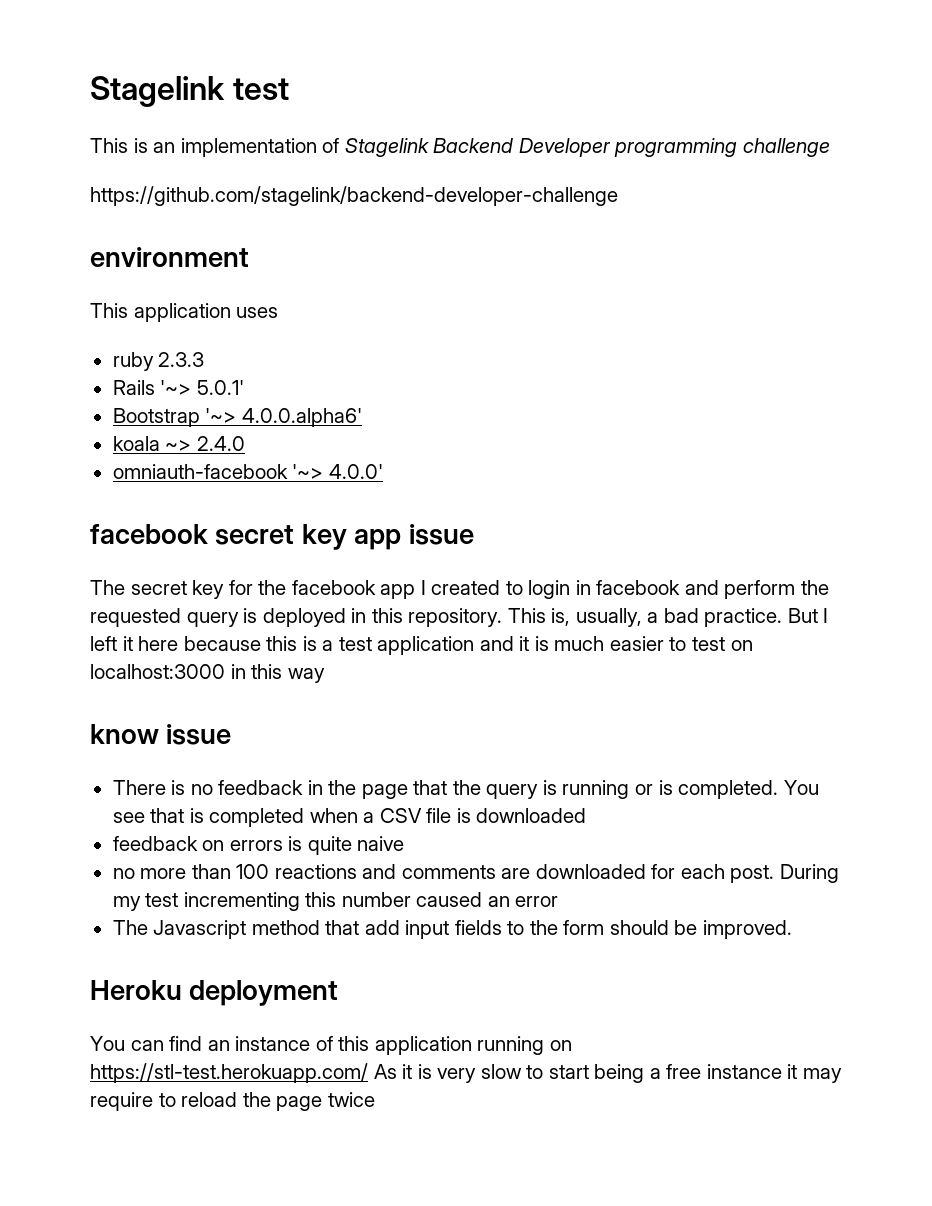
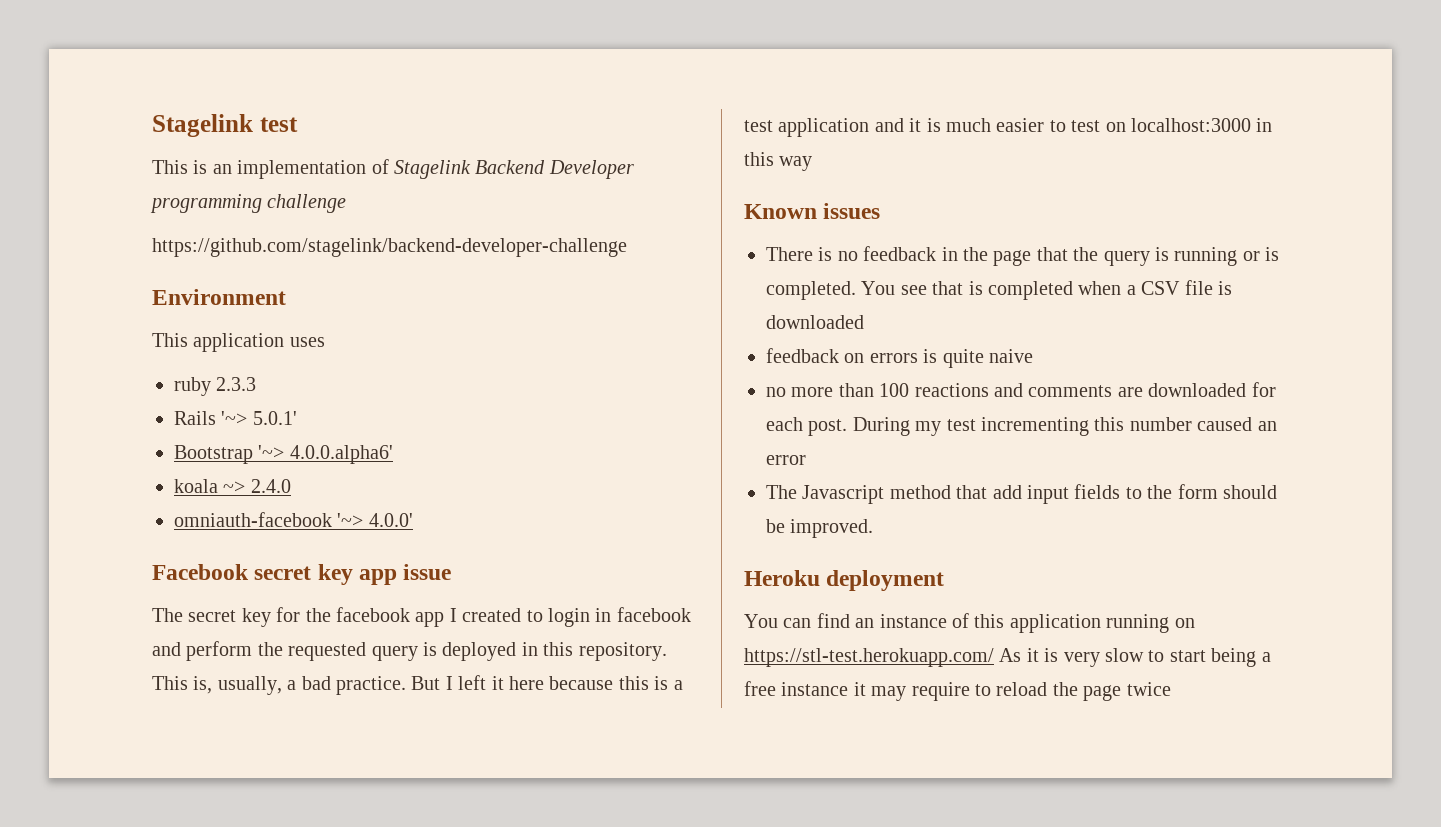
- environment
+ Environment
- facebook secret key app issue
+ Facebook secret key app issue
- know issue
+ Known issues

